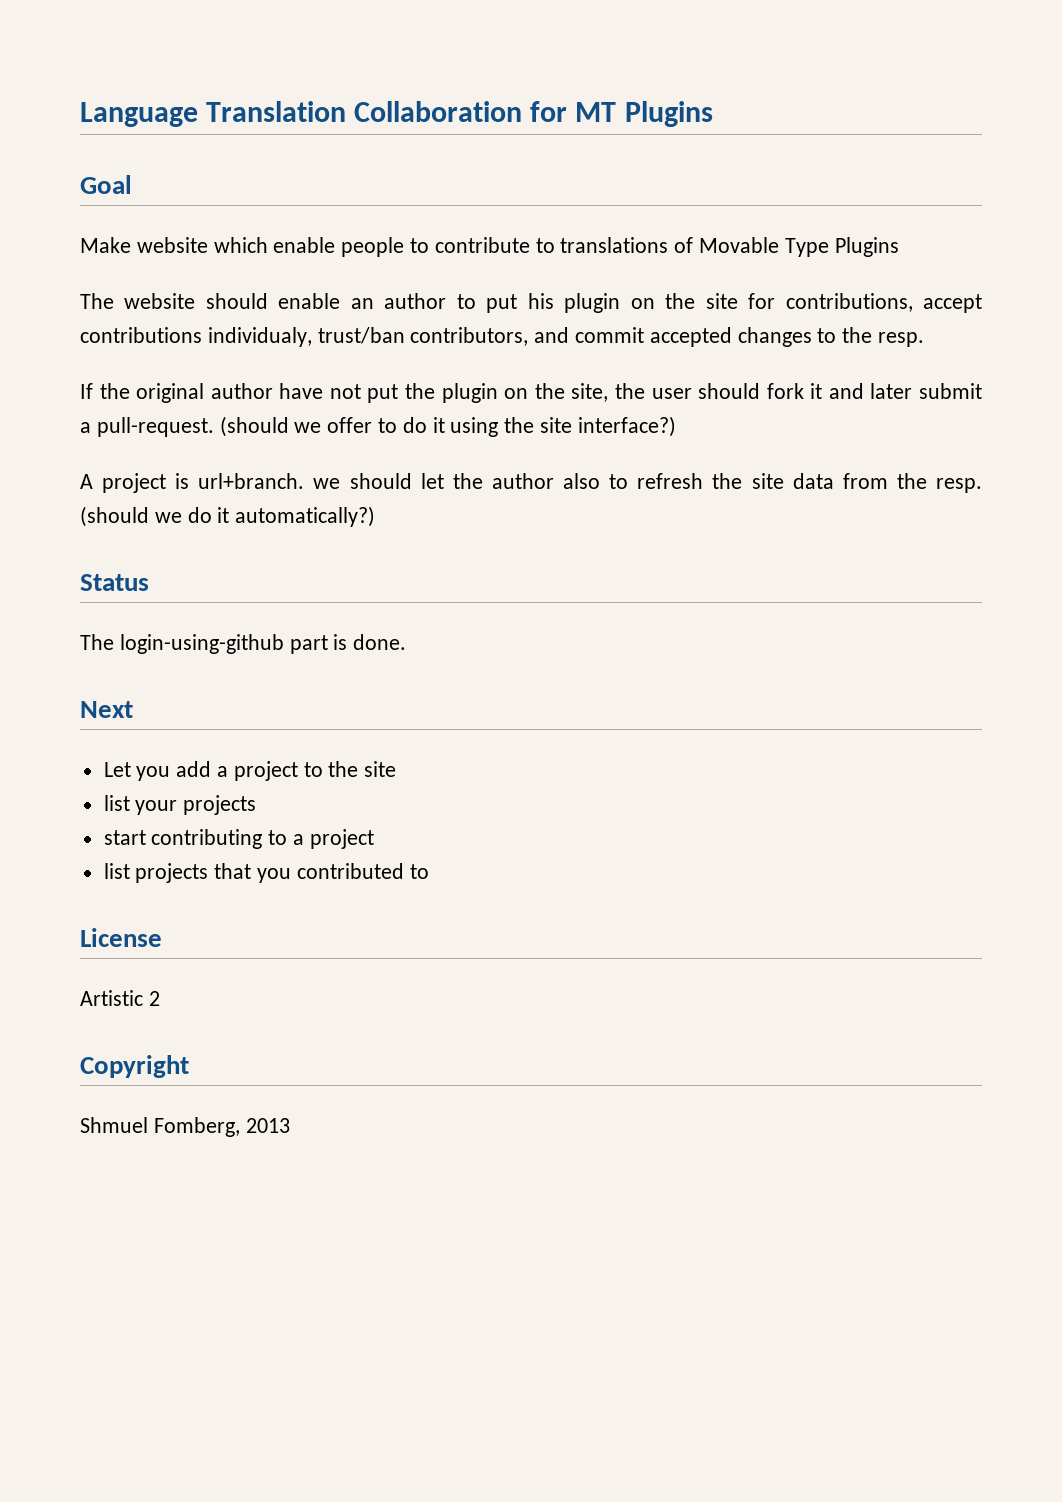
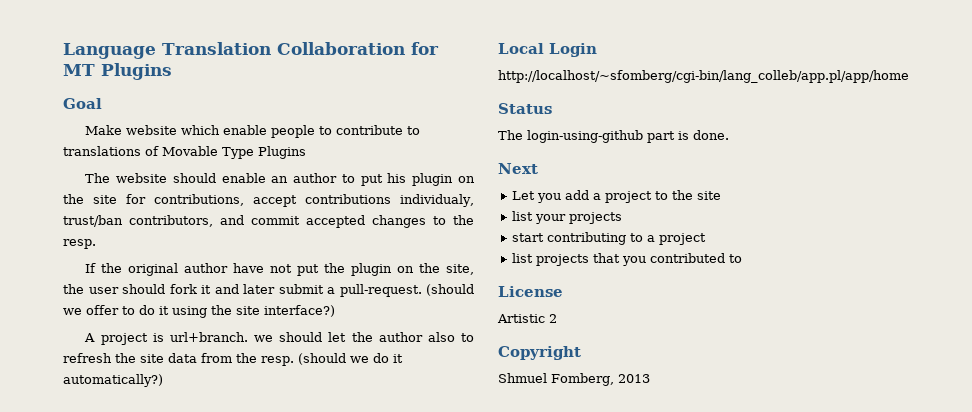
+ Local Login
+ http://localhost/~sfomberg/cgi-bin/lang_colleb/app.pl/app/home

